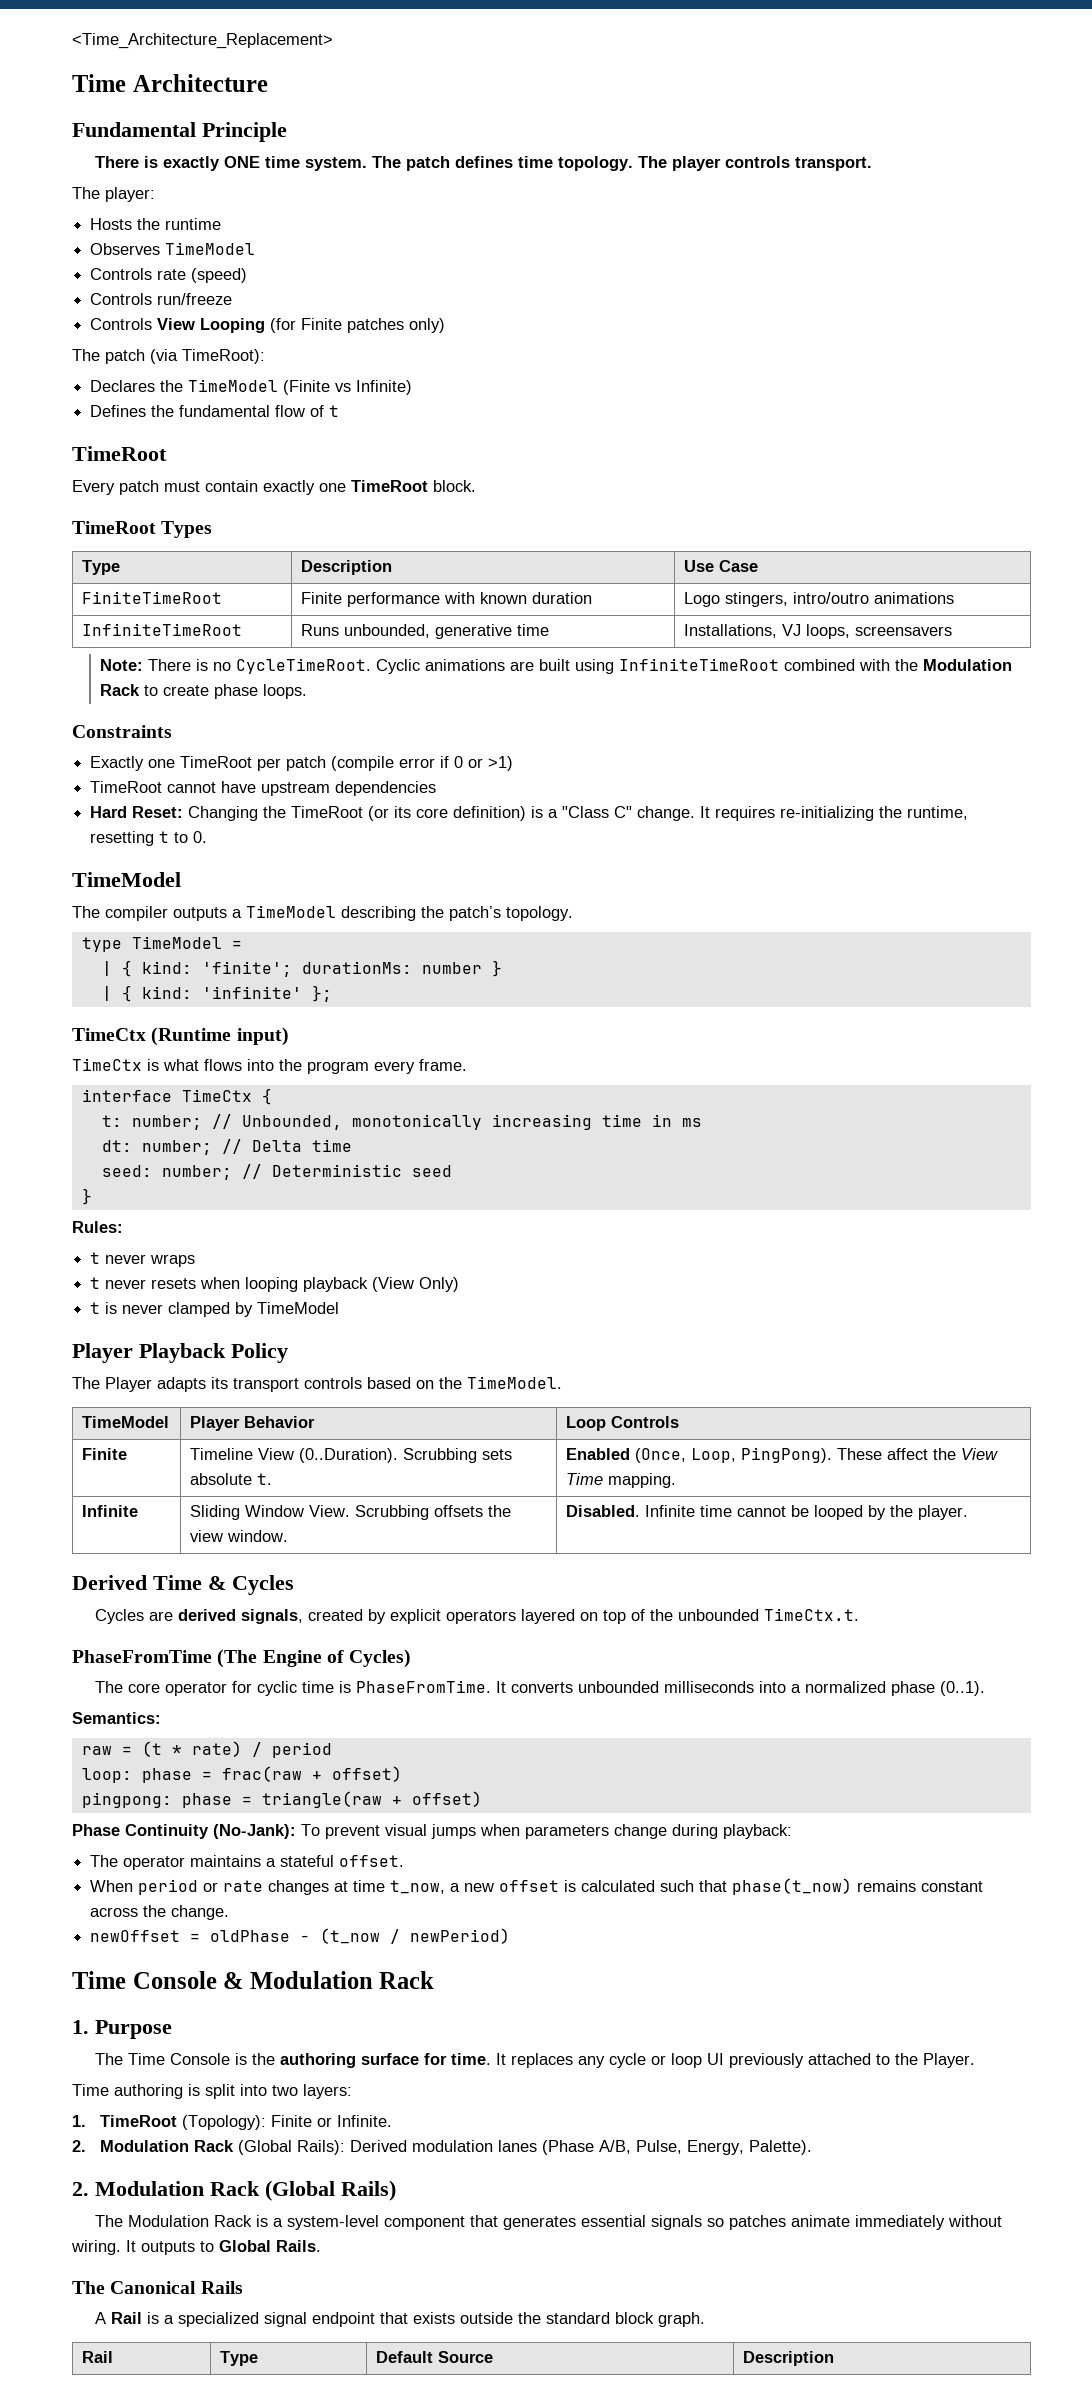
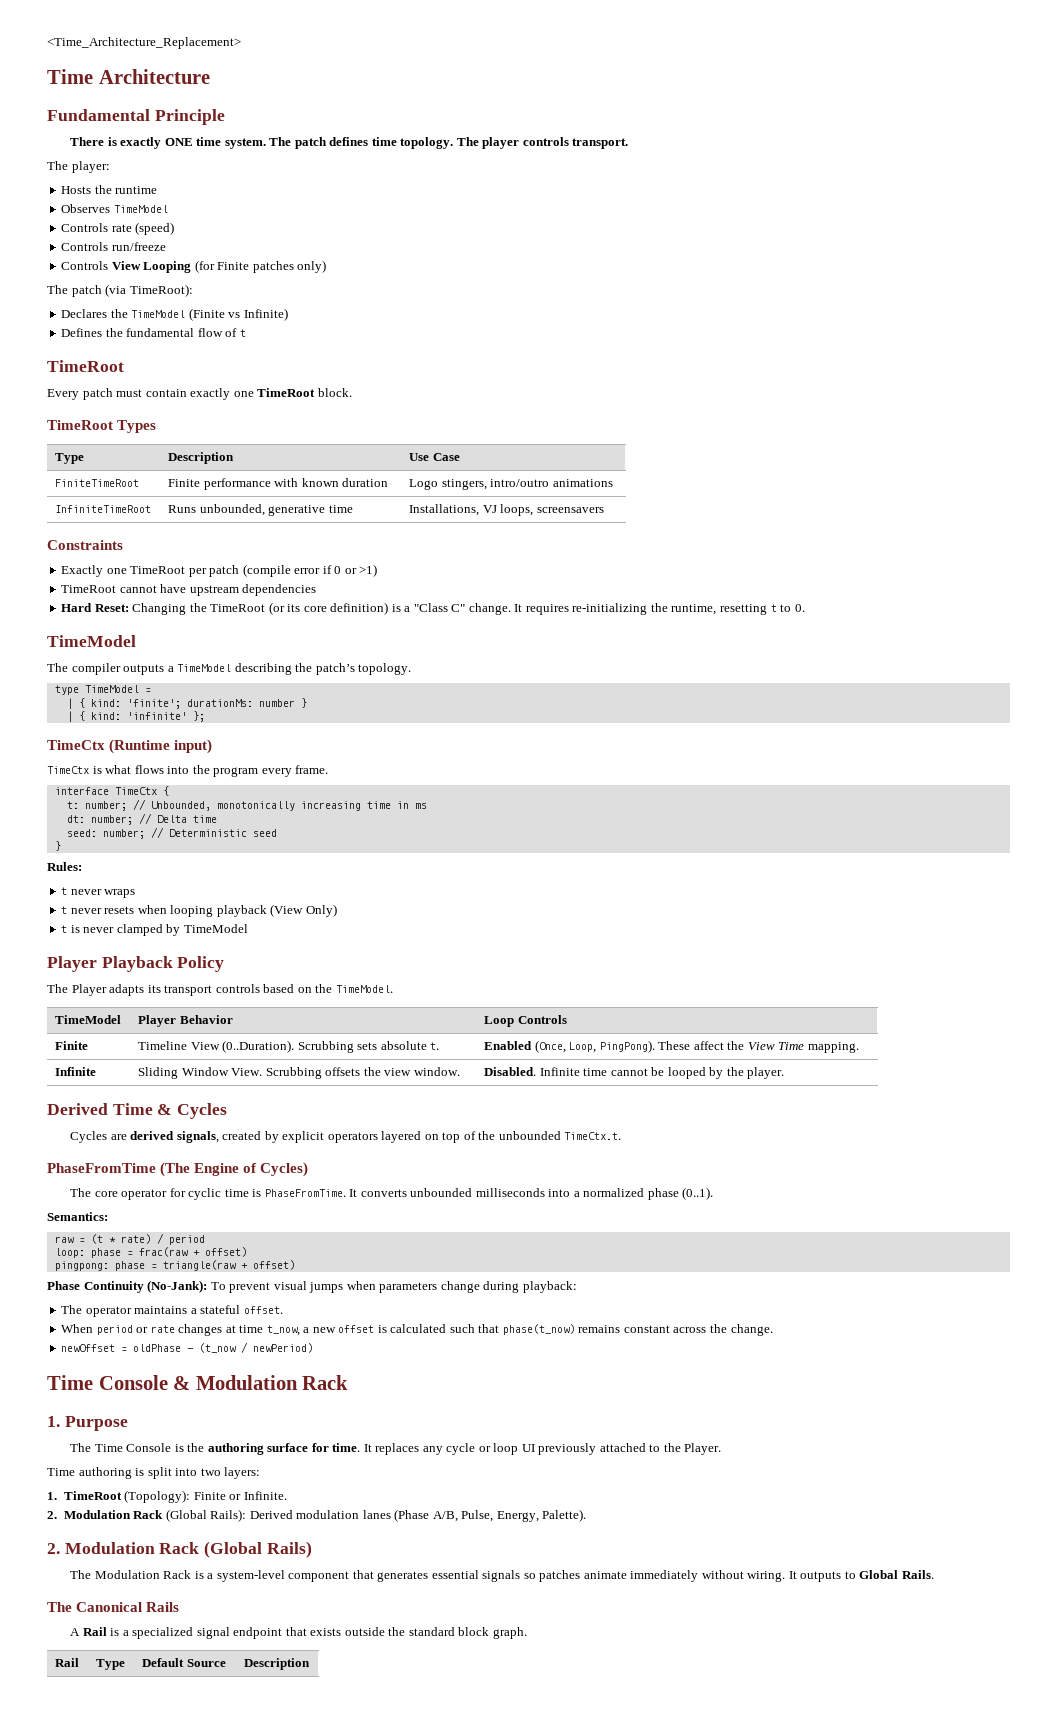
- Note: There is no CycleTimeRoot. Cyclic animations are built using InfiniteTimeRoot combined with the Modulation Rack to create phase loops.

